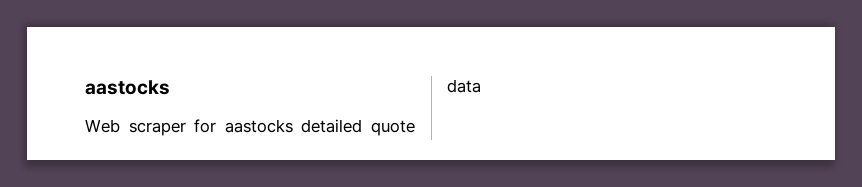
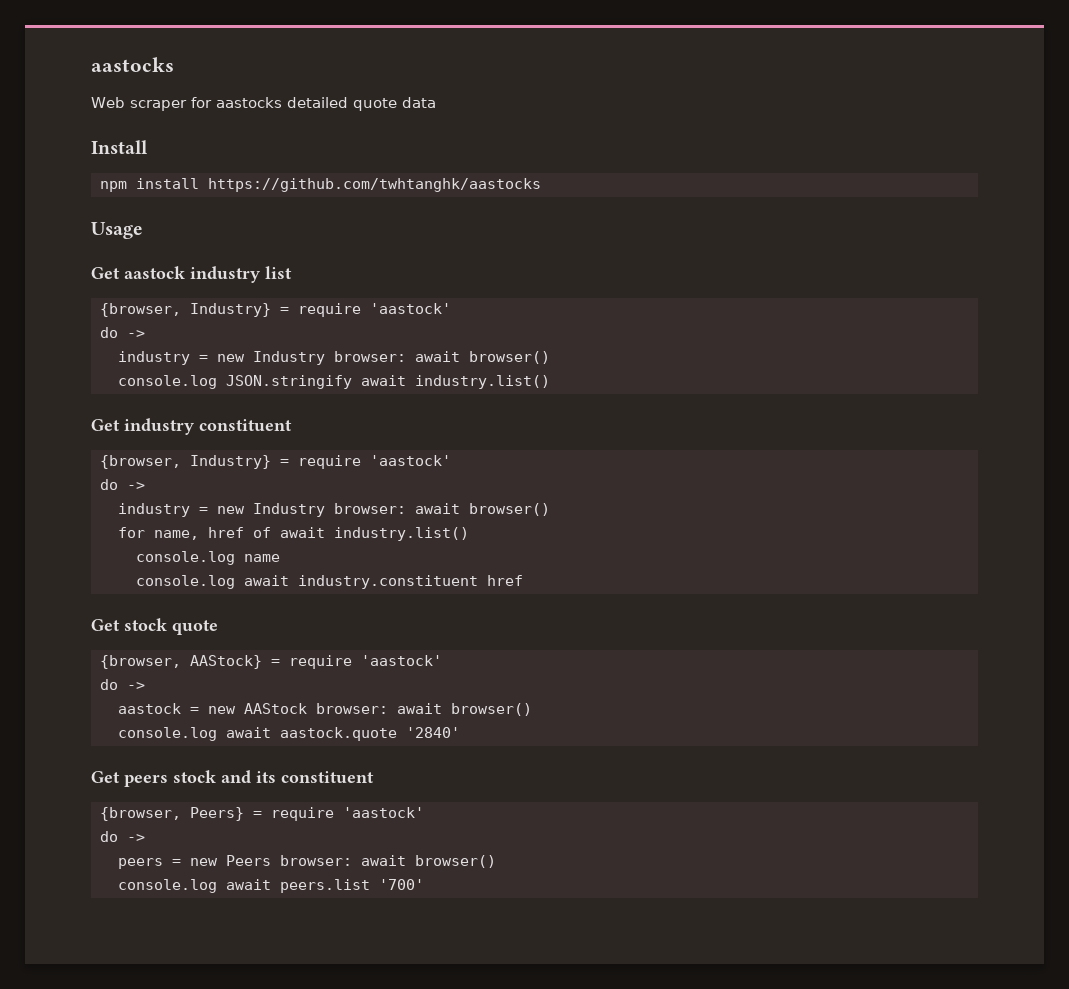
+ Install
+ npm install https://github.com/twhtanghk/aastocks
+ Usage
+ Get aastock industry list
+ {browser, Industry} = require 'aastock'
+ do ->
+ industry = new Industry browser: await browser()
+ console.log JSON.stringify await industry.list()
+ Get industry constituent
+ {browser, Industry} = require 'aastock'
+ do ->
+ industry = new Industry browser: await browser()
+ for name, href of await industry.list()
+ console.log name
+ console.log await industry.constituent href
+ Get stock quote
+ {browser, AAStock} = require 'aastock'
+ do ->
+ aastock = new AAStock browser: await browser()
+ console.log await aastock.quote '2840'
+ Get peers stock and its constituent
+ {browser, Peers} = require 'aastock'
+ do ->
+ peers = new Peers browser: await browser()
+ console.log await peers.list '700'

